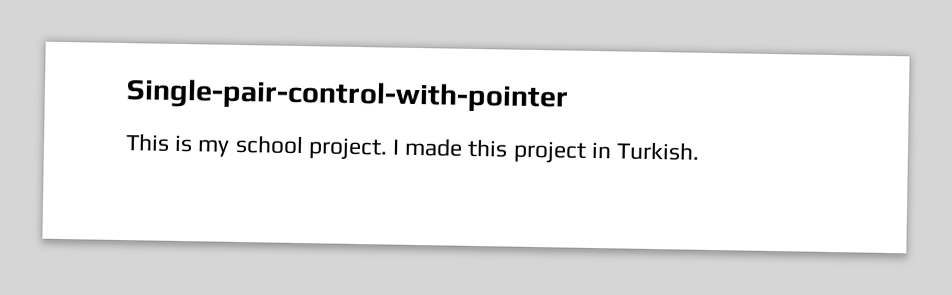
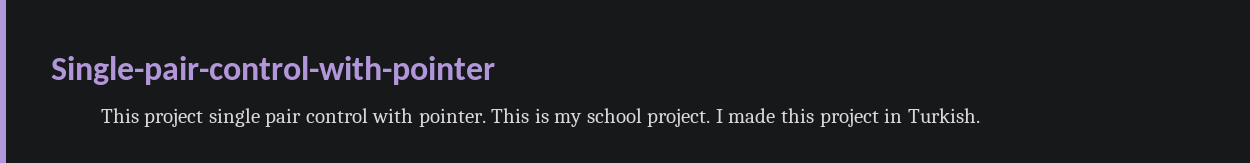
- This is my school project.
+ This project single pair control with pointer. This is my school project.

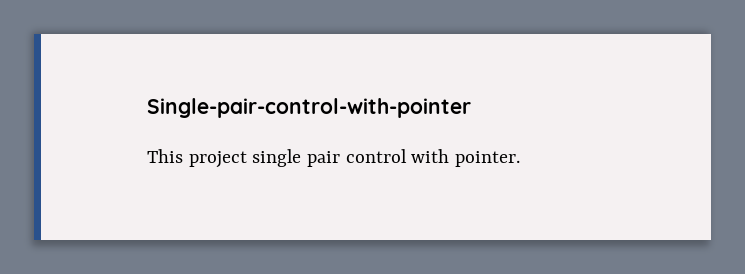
- This is my school project. I made this project in Turkish.

